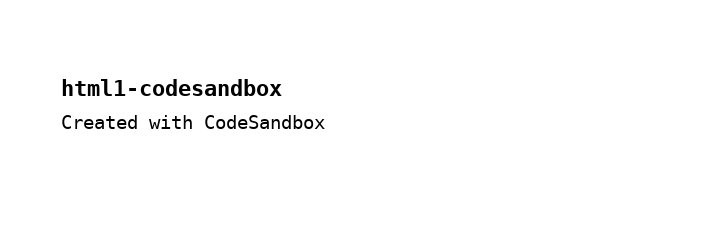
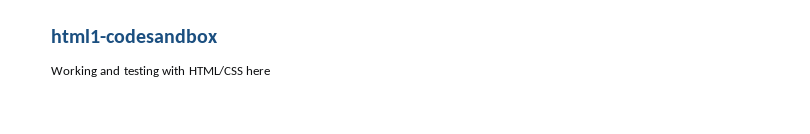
- Created with CodeSandbox
+ Working and testing with HTML/CSS here

